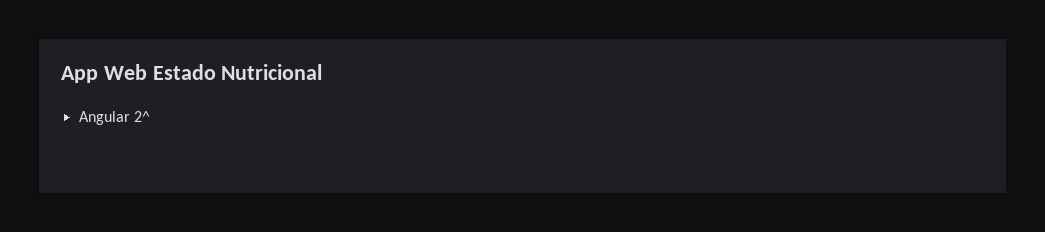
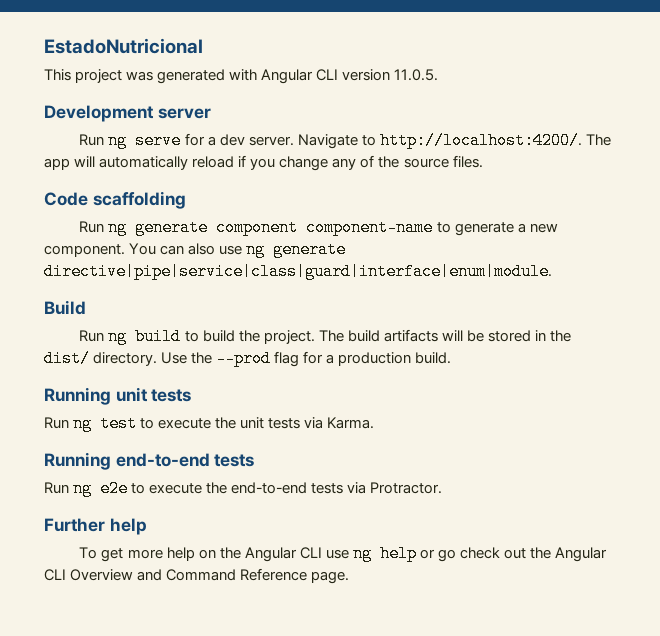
- App Web Estado Nutricional
- Angular 2^
+ EstadoNutricional
+ This project was generated with Angular CLI version 11.0.5.
+ Development server
+ Run ng serve for a dev server. Navigate to http://localhost:4200/. The app will automatically reload if you change any of the source files.
+ Code scaffolding
+ Run ng generate component component-name to generate a new component. You can also use ng generate directive|pipe|service|class|guard|interface|enum|module.
+ Build
+ Run ng build to build the project. The build artifacts will be stored in the dist/ directory. Use the --prod flag for a production build.
+ Running unit tests
+ Run ng test to execute the unit tests via Karma.
+ Running end-to-end tests
+ Run ng e2e to execute the end-to-end tests via Protractor.
+ Further help
+ To get more help on the Angular CLI use ng help or go check out the Angular CLI Overview and Command Reference page.

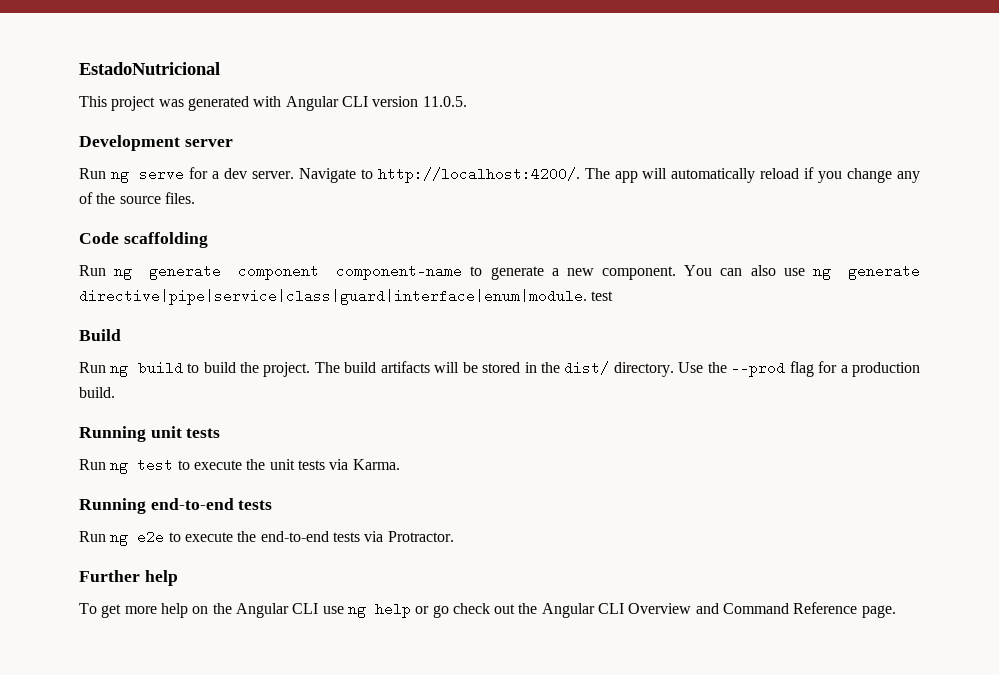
- You can also use ng generate directive|pipe|service|class|guard|interface|enum|module.
+ You can also use ng generate directive|pipe|service|class|guard|interface|enum|module. test

